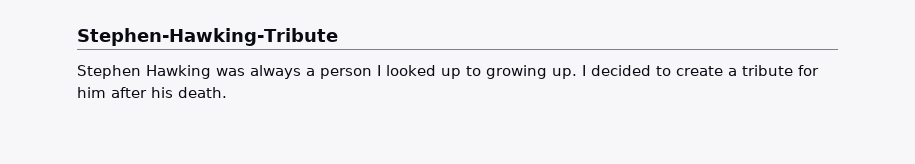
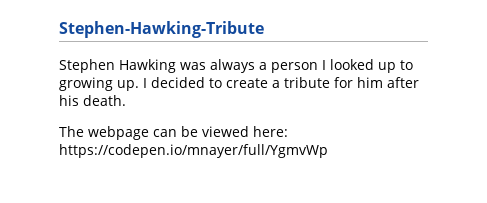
+ The webpage can be viewed here: https://codepen.io/mnayer/full/YgmvWp

